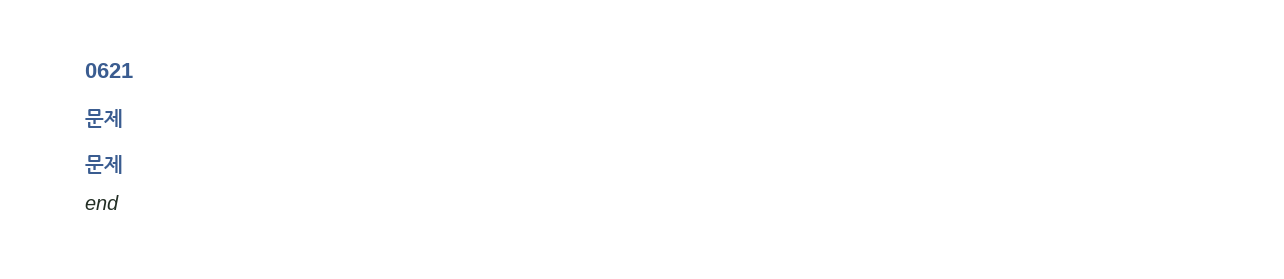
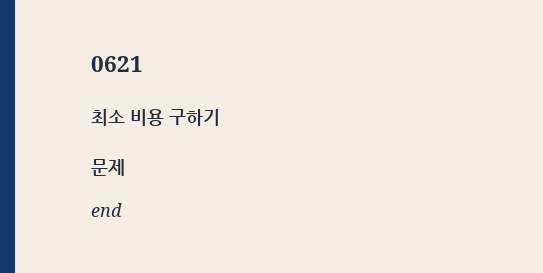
  0621
- 문제
+ 최소 비용 구하기

